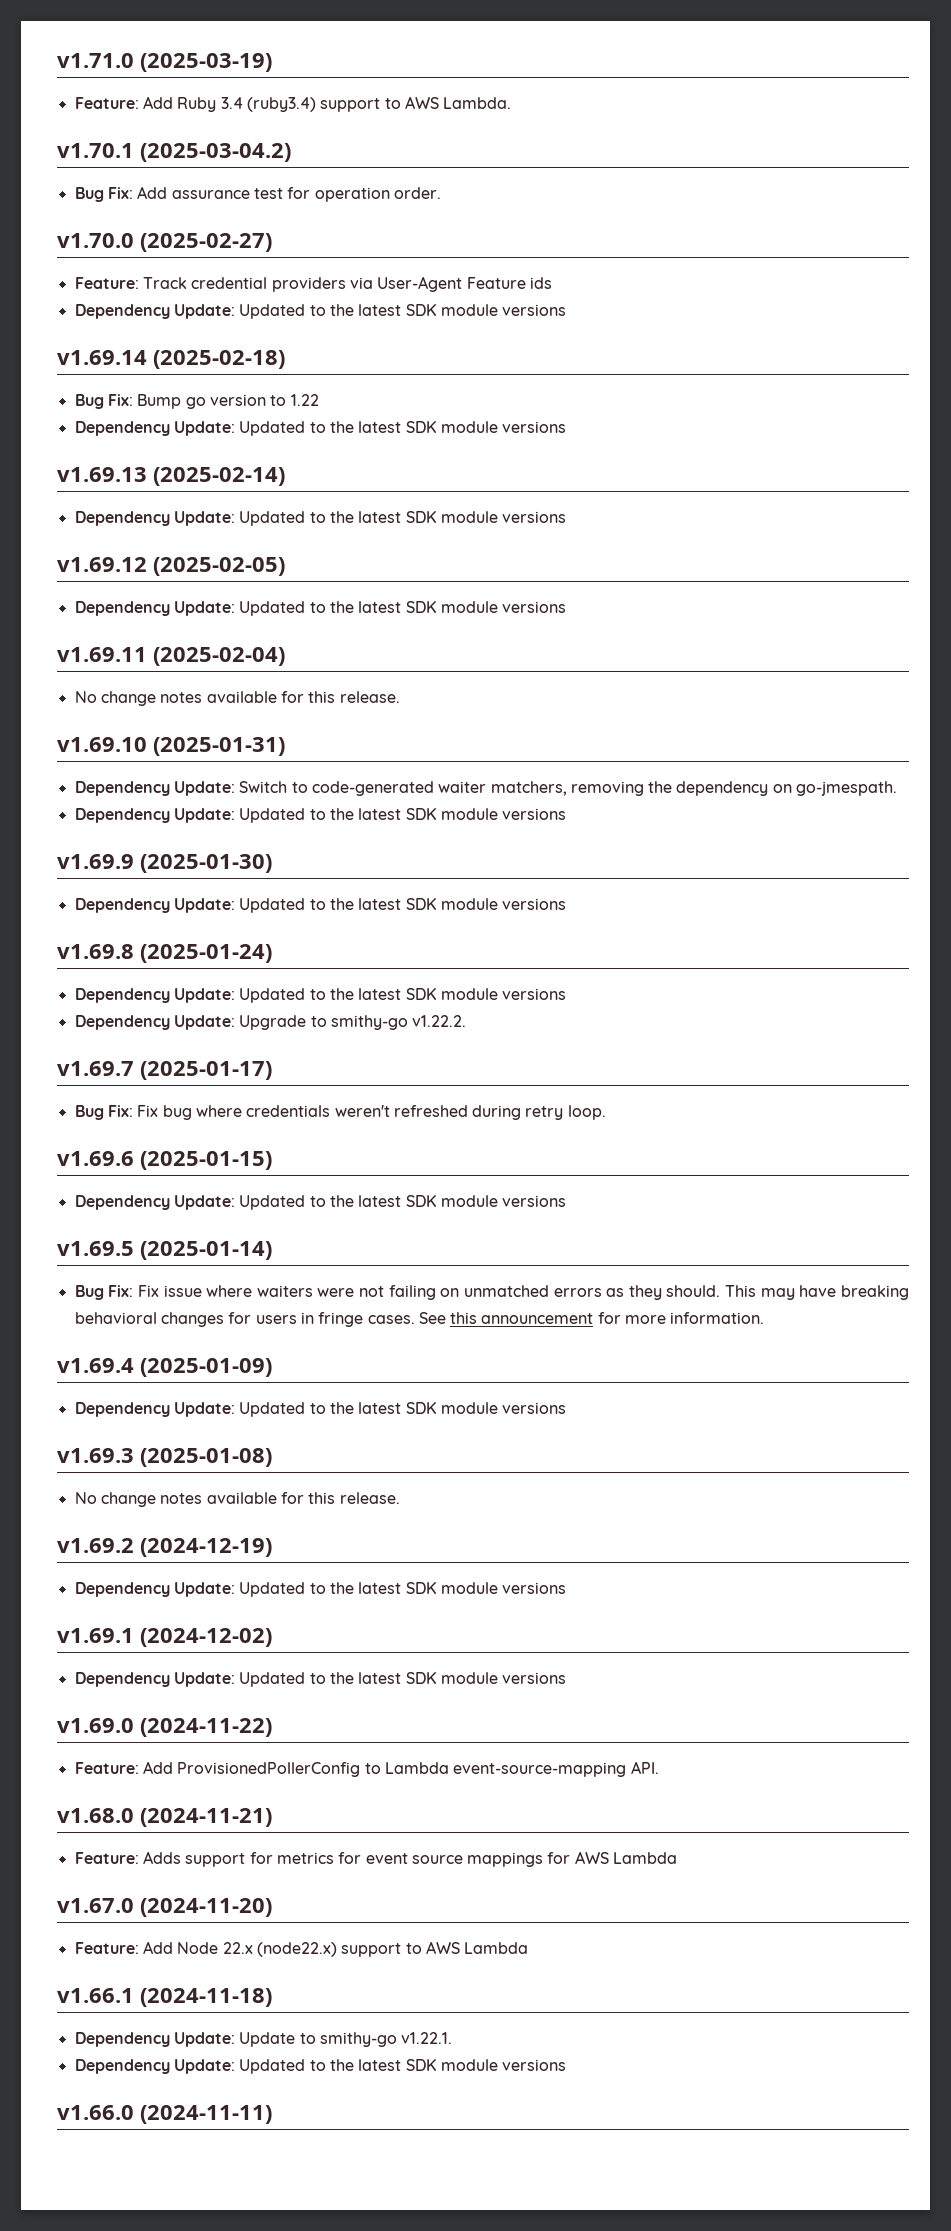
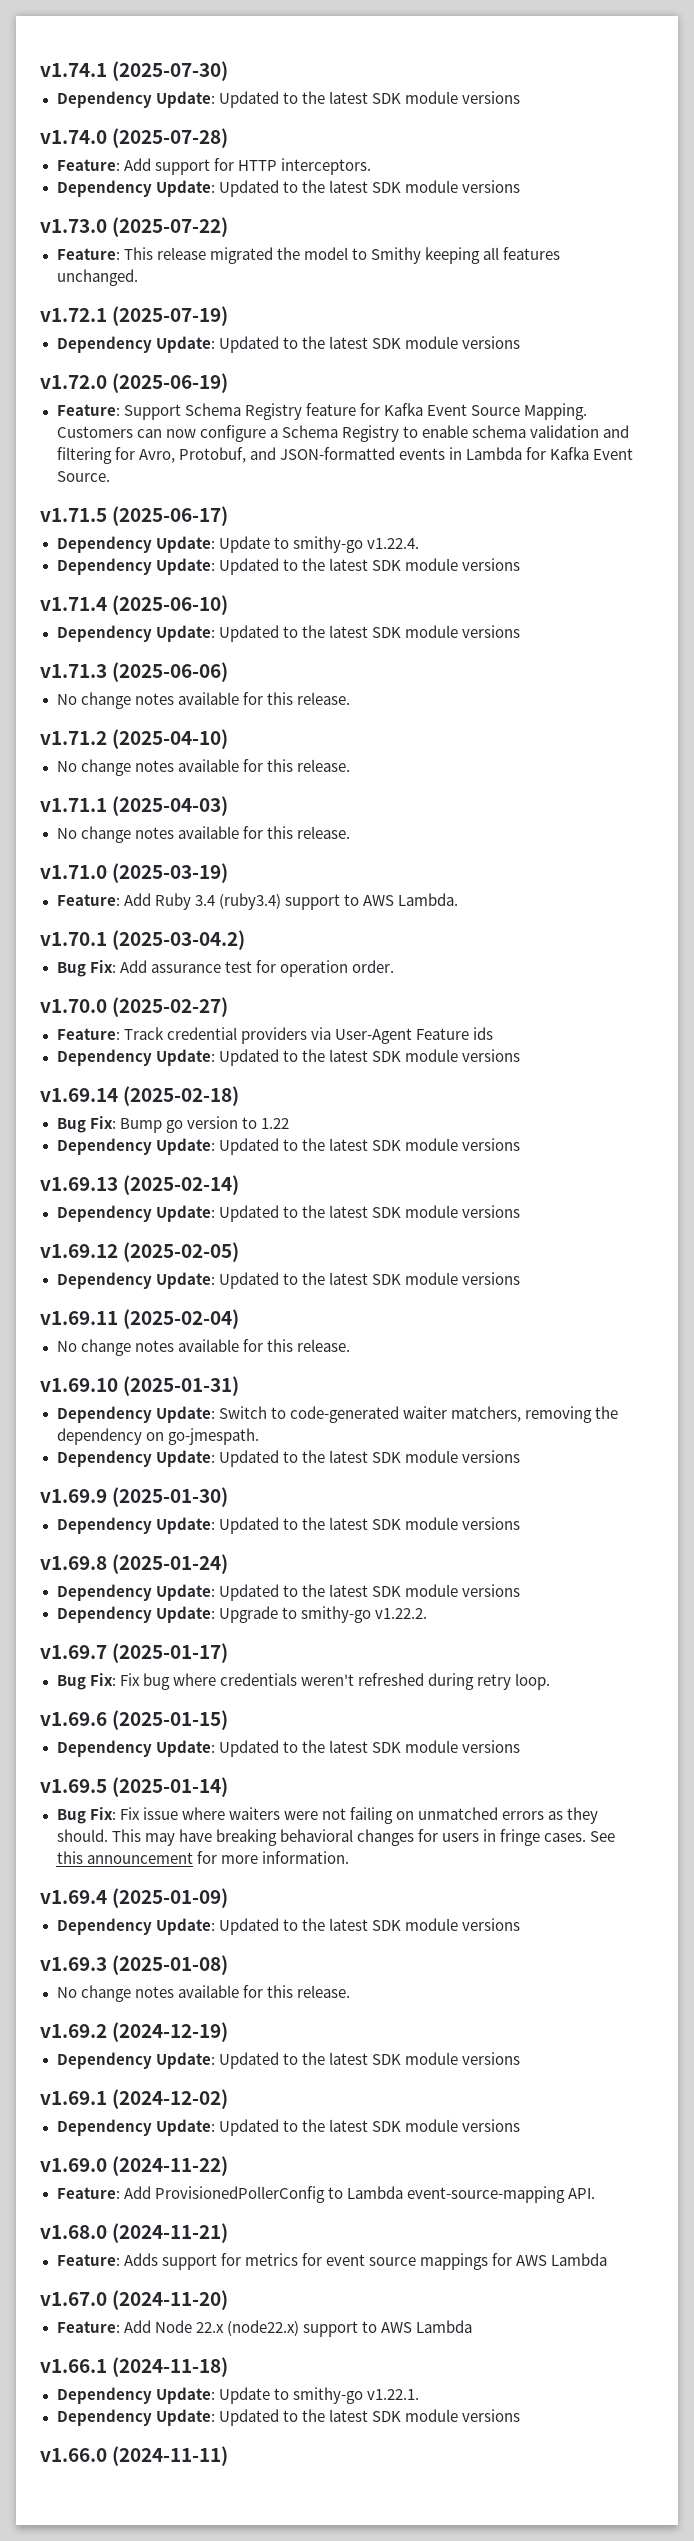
+ v1.74.1 (2025-07-30)
+ Dependency Update: Updated to the latest SDK module versions
+ v1.74.0 (2025-07-28)
+ Feature: Add support for HTTP interceptors.
+ Dependency Update: Updated to the latest SDK module versions
+ v1.73.0 (2025-07-22)
+ Feature: This release migrated the model to Smithy keeping all features unchanged.
+ v1.72.1 (2025-07-19)
+ Dependency Update: Updated to the latest SDK module versions
+ v1.72.0 (2025-06-19)
+ Feature: Support Schema Registry feature for Kafka Event Source Mapping. Customers can now configure a Schema Registry to enable schema validation and filtering for Avro, Protobuf, and JSON-formatted events in Lambda for Kafka Event Source.
+ v1.71.5 (2025-06-17)
+ Dependency Update: Update to smithy-go v1.22.4.
+ Dependency Update: Updated to the latest SDK module versions
+ v1.71.4 (2025-06-10)
+ Dependency Update: Updated to the latest SDK module versions
+ v1.71.3 (2025-06-06)
+ No change notes available for this release.
+ v1.71.2 (2025-04-10)
+ No change notes available for this release.
+ v1.71.1 (2025-04-03)
+ No change notes available for this release.

